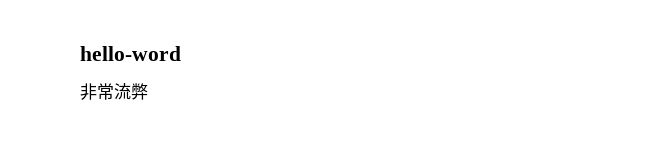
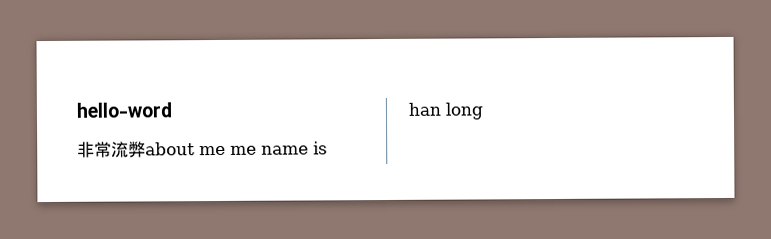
- 非常流弊
+ 非常流弊about me me name is han long

